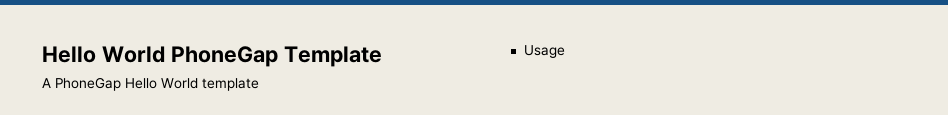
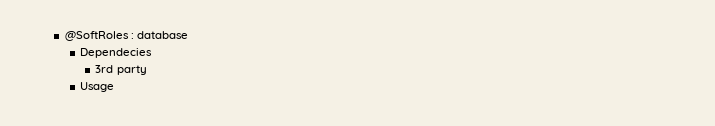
- Hello World PhoneGap Template
- A PhoneGap Hello World template
+ @SoftRoles : database
+ Dependecies
+ 3rd party

